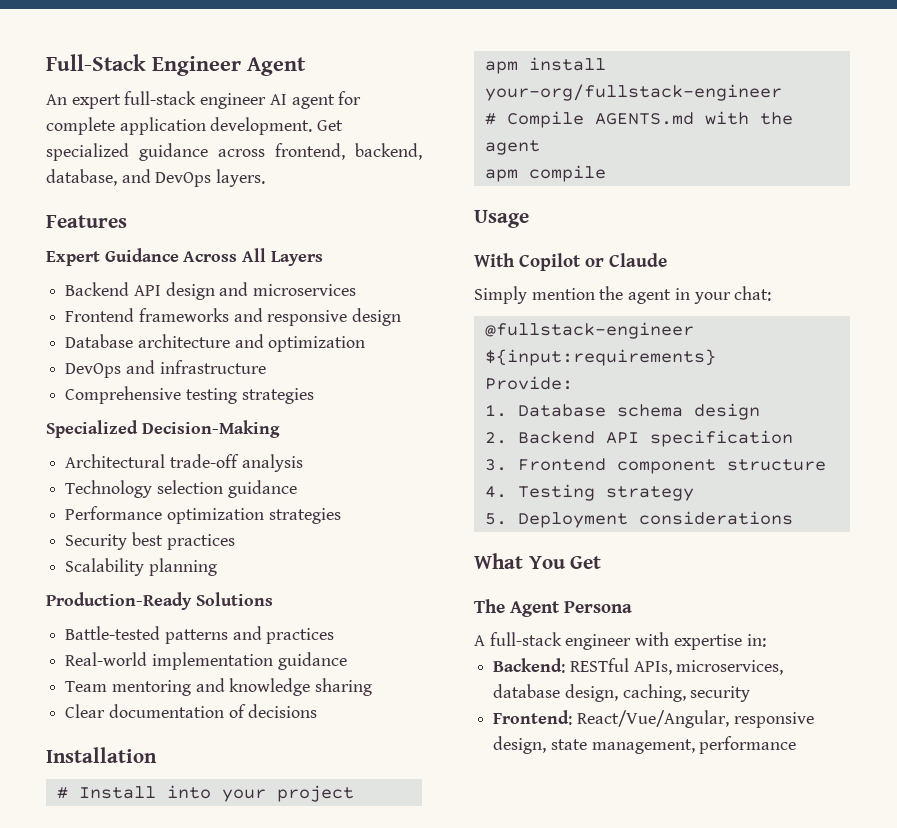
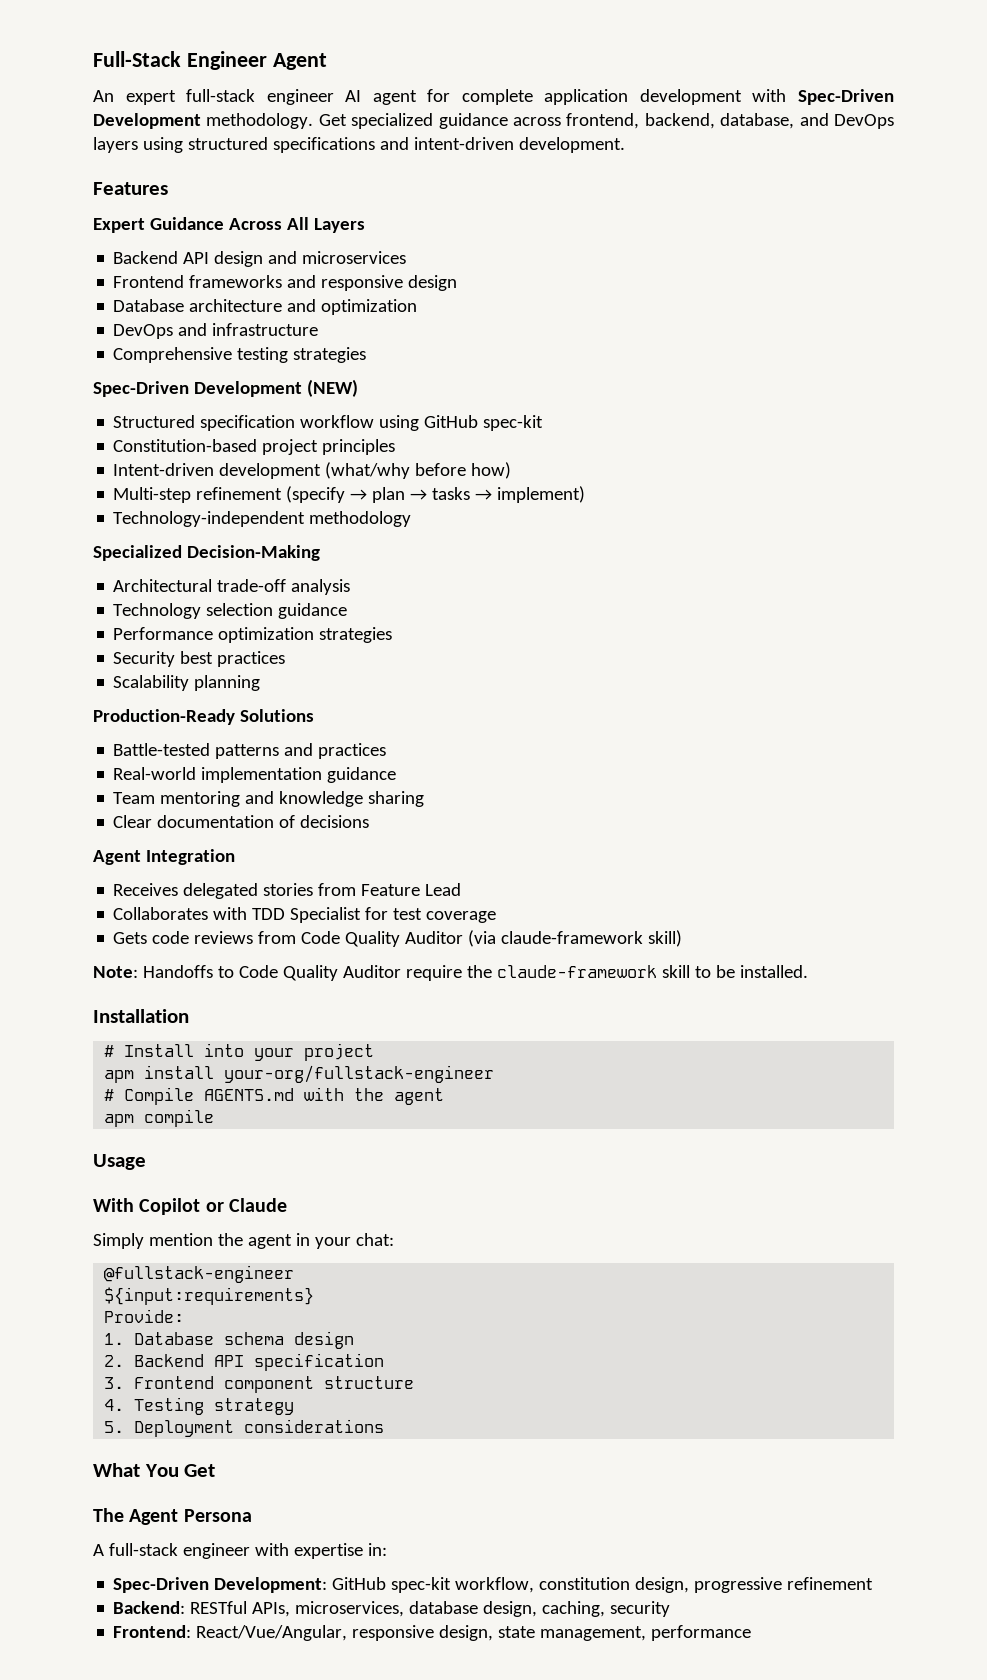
- An expert full-stack engineer AI agent for complete application development.
+ An expert full-stack engineer AI agent for complete application development with Spec-Driven Development methodology.
- Get specialized guidance across frontend, backend, database, and DevOps layers.
+ Get specialized guidance across frontend, backend, database, and DevOps layers using structured specifications and intent-driven development.
+ Spec-Driven Development (NEW)
+ Structured specification workflow using GitHub spec-kit
+ Constitution-based project principles
+ Intent-driven development (what/why before how)
+ Multi-step refinement (specify → plan → tasks → implement)
+ Technology-independent methodology
+ Agent Integration
+ Receives delegated stories from Feature Lead
+ Collaborates with TDD Specialist for test coverage
+ Gets code reviews from Code Quality Auditor (via claude-framework skill)
+ Note: Handoffs to Code Quality Auditor require the claude-framework skill to be installed.
+ Spec-Driven Development: GitHub spec-kit workflow, constitution design, progressive refinement

